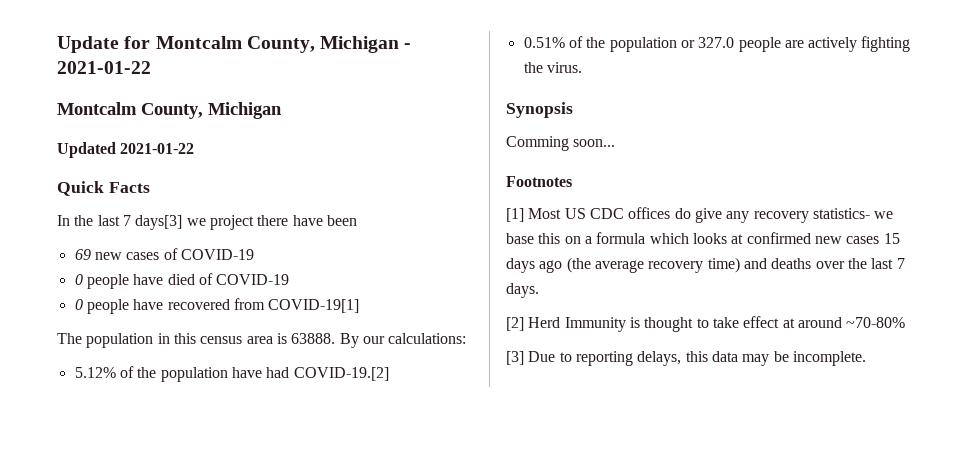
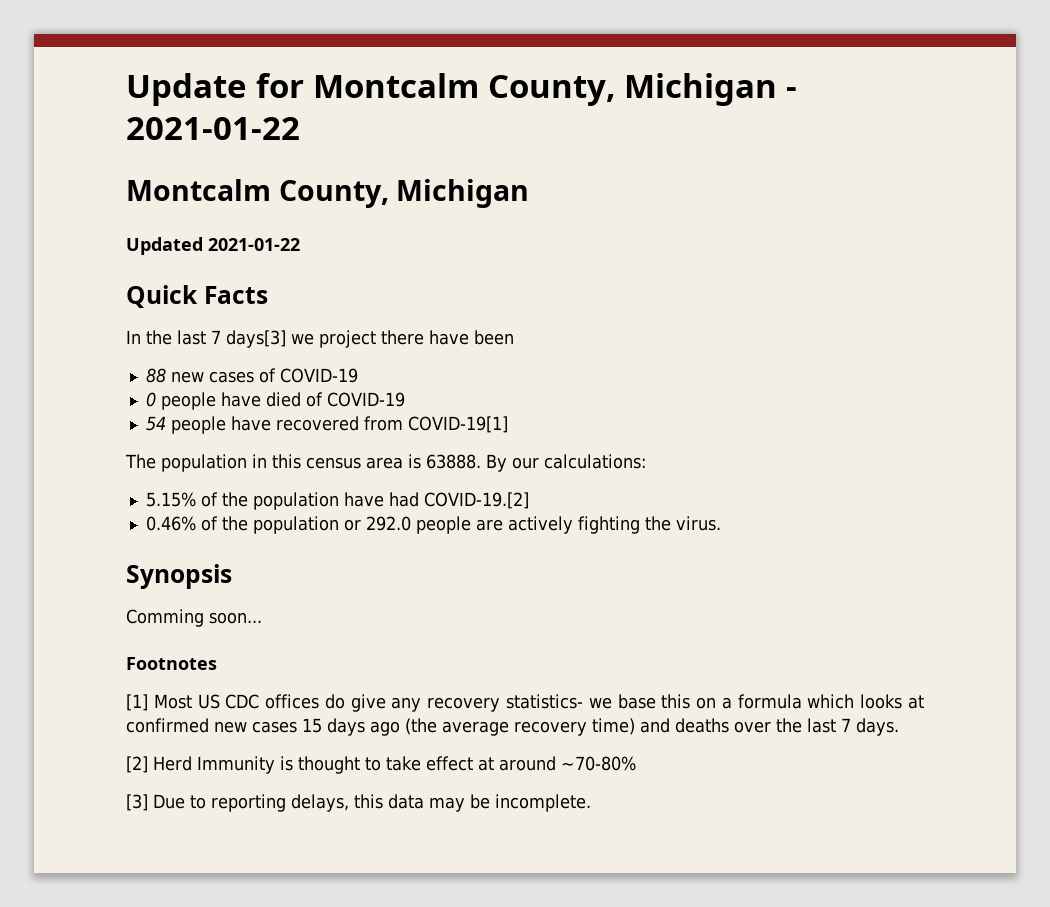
- 69 new cases of COVID-19
+ 88 new cases of COVID-19
- 0 people have recovered from COVID-19[1]
+ 54 people have recovered from COVID-19[1]
- 5.12% of the population have had COVID-19.[2]
+ 5.15% of the population have had COVID-19.[2]
- 0.51% of the population or 327.0 people are actively fighting the virus.
+ 0.46% of the population or 292.0 people are actively fighting the virus.

